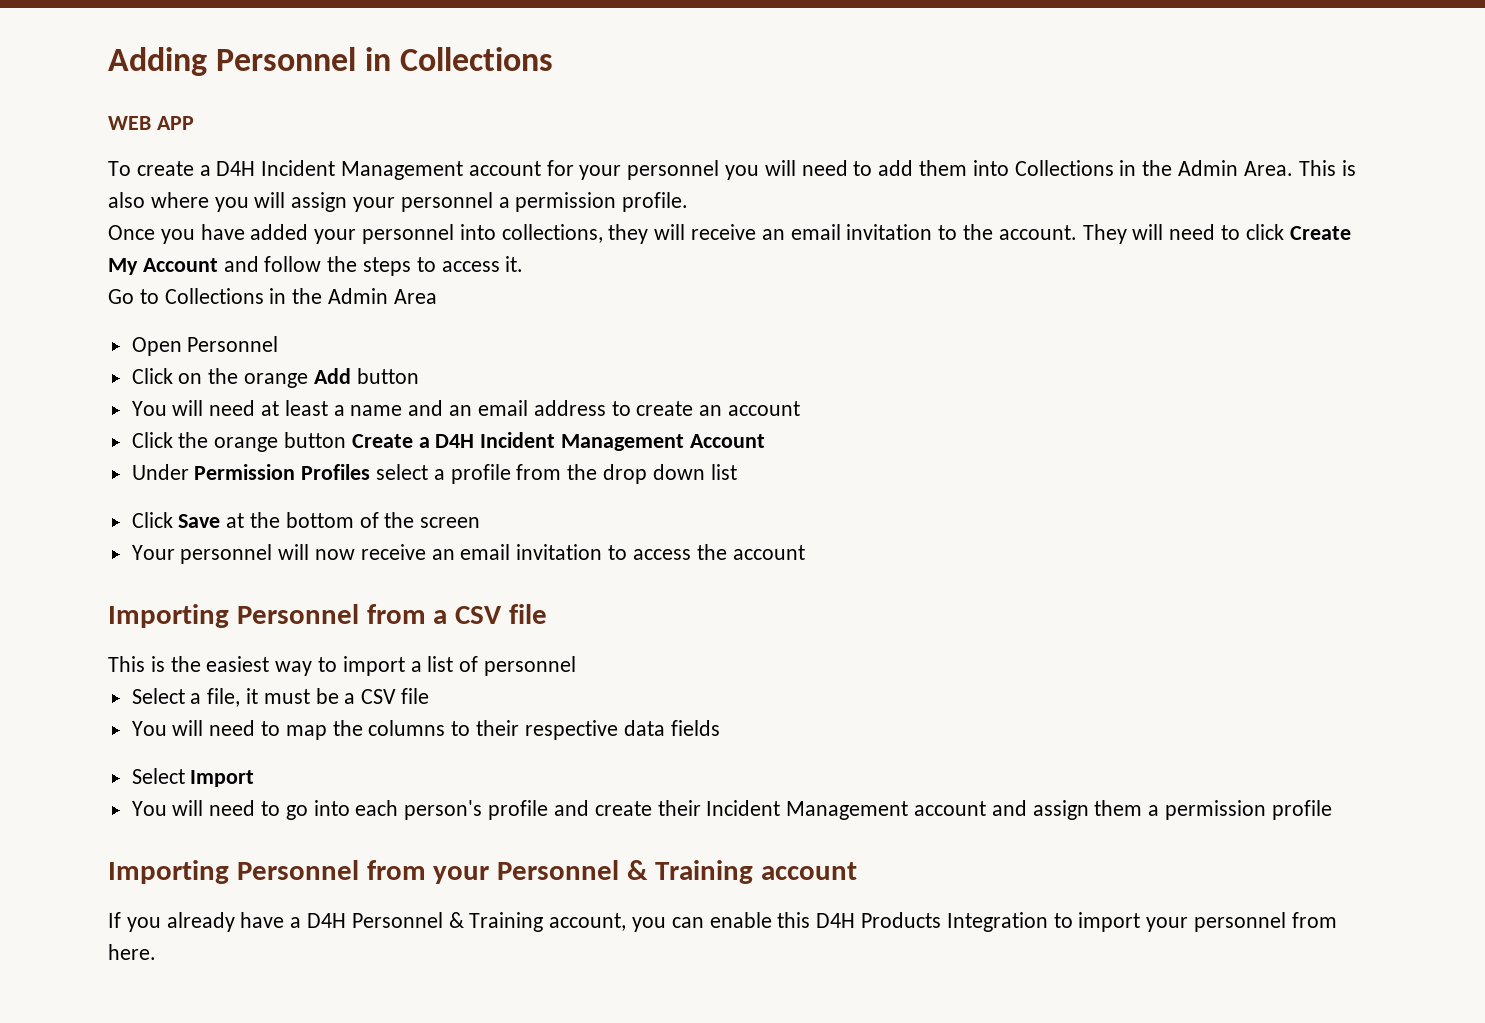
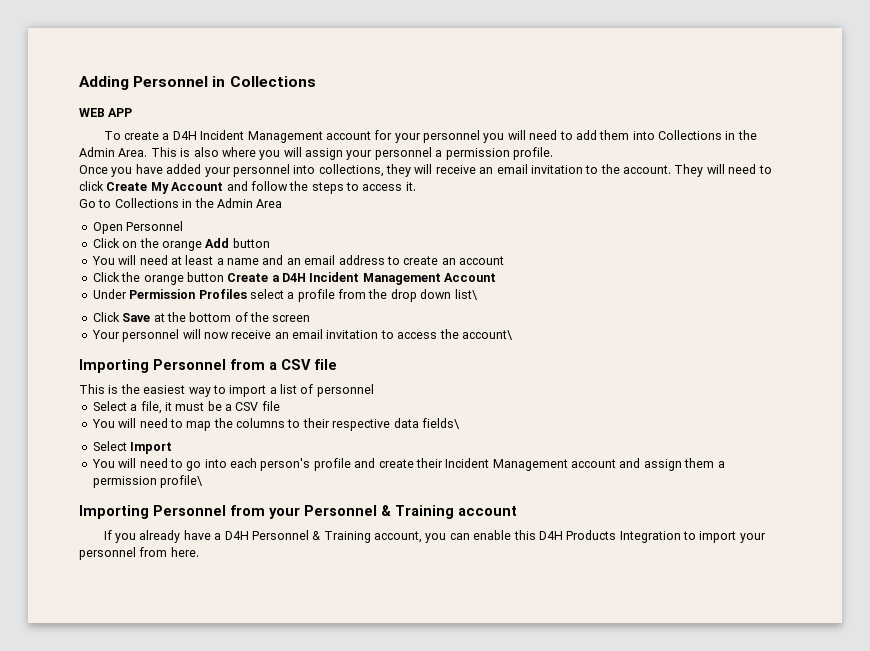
- Under Permission Profiles select a profile from the drop down list
+ Under Permission Profiles select a profile from the drop down list\
- Your personnel will now receive an email invitation to access the account
+ Your personnel will now receive an email invitation to access the account\
- You will need to map the columns to their respective data fields
+ You will need to map the columns to their respective data fields\
- You will need to go into each person's profile and create their Incident Management account and assign them a permission profile
+ You will need to go into each person's profile and create their Incident Management account and assign them a permission profile\

